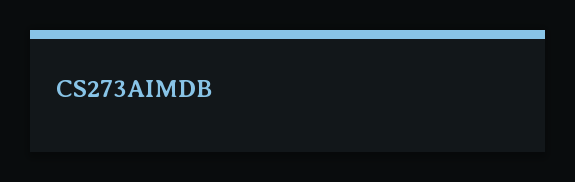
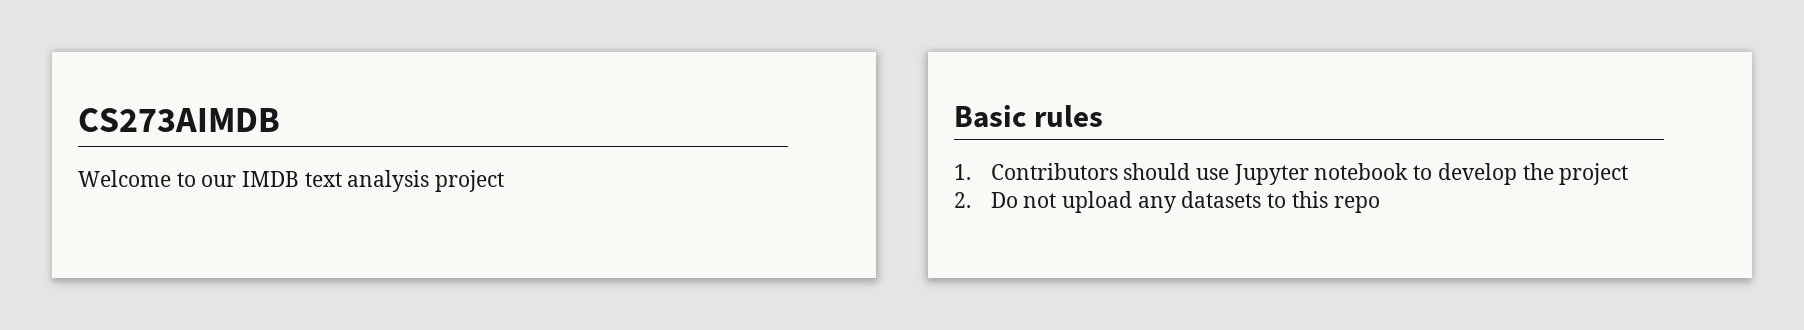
+ Welcome to our IMDB text analysis project
+ Basic rules
+ 1. Contributors should use Jupyter notebook to develop the project
+ 2. Do not upload any datasets to this repo

